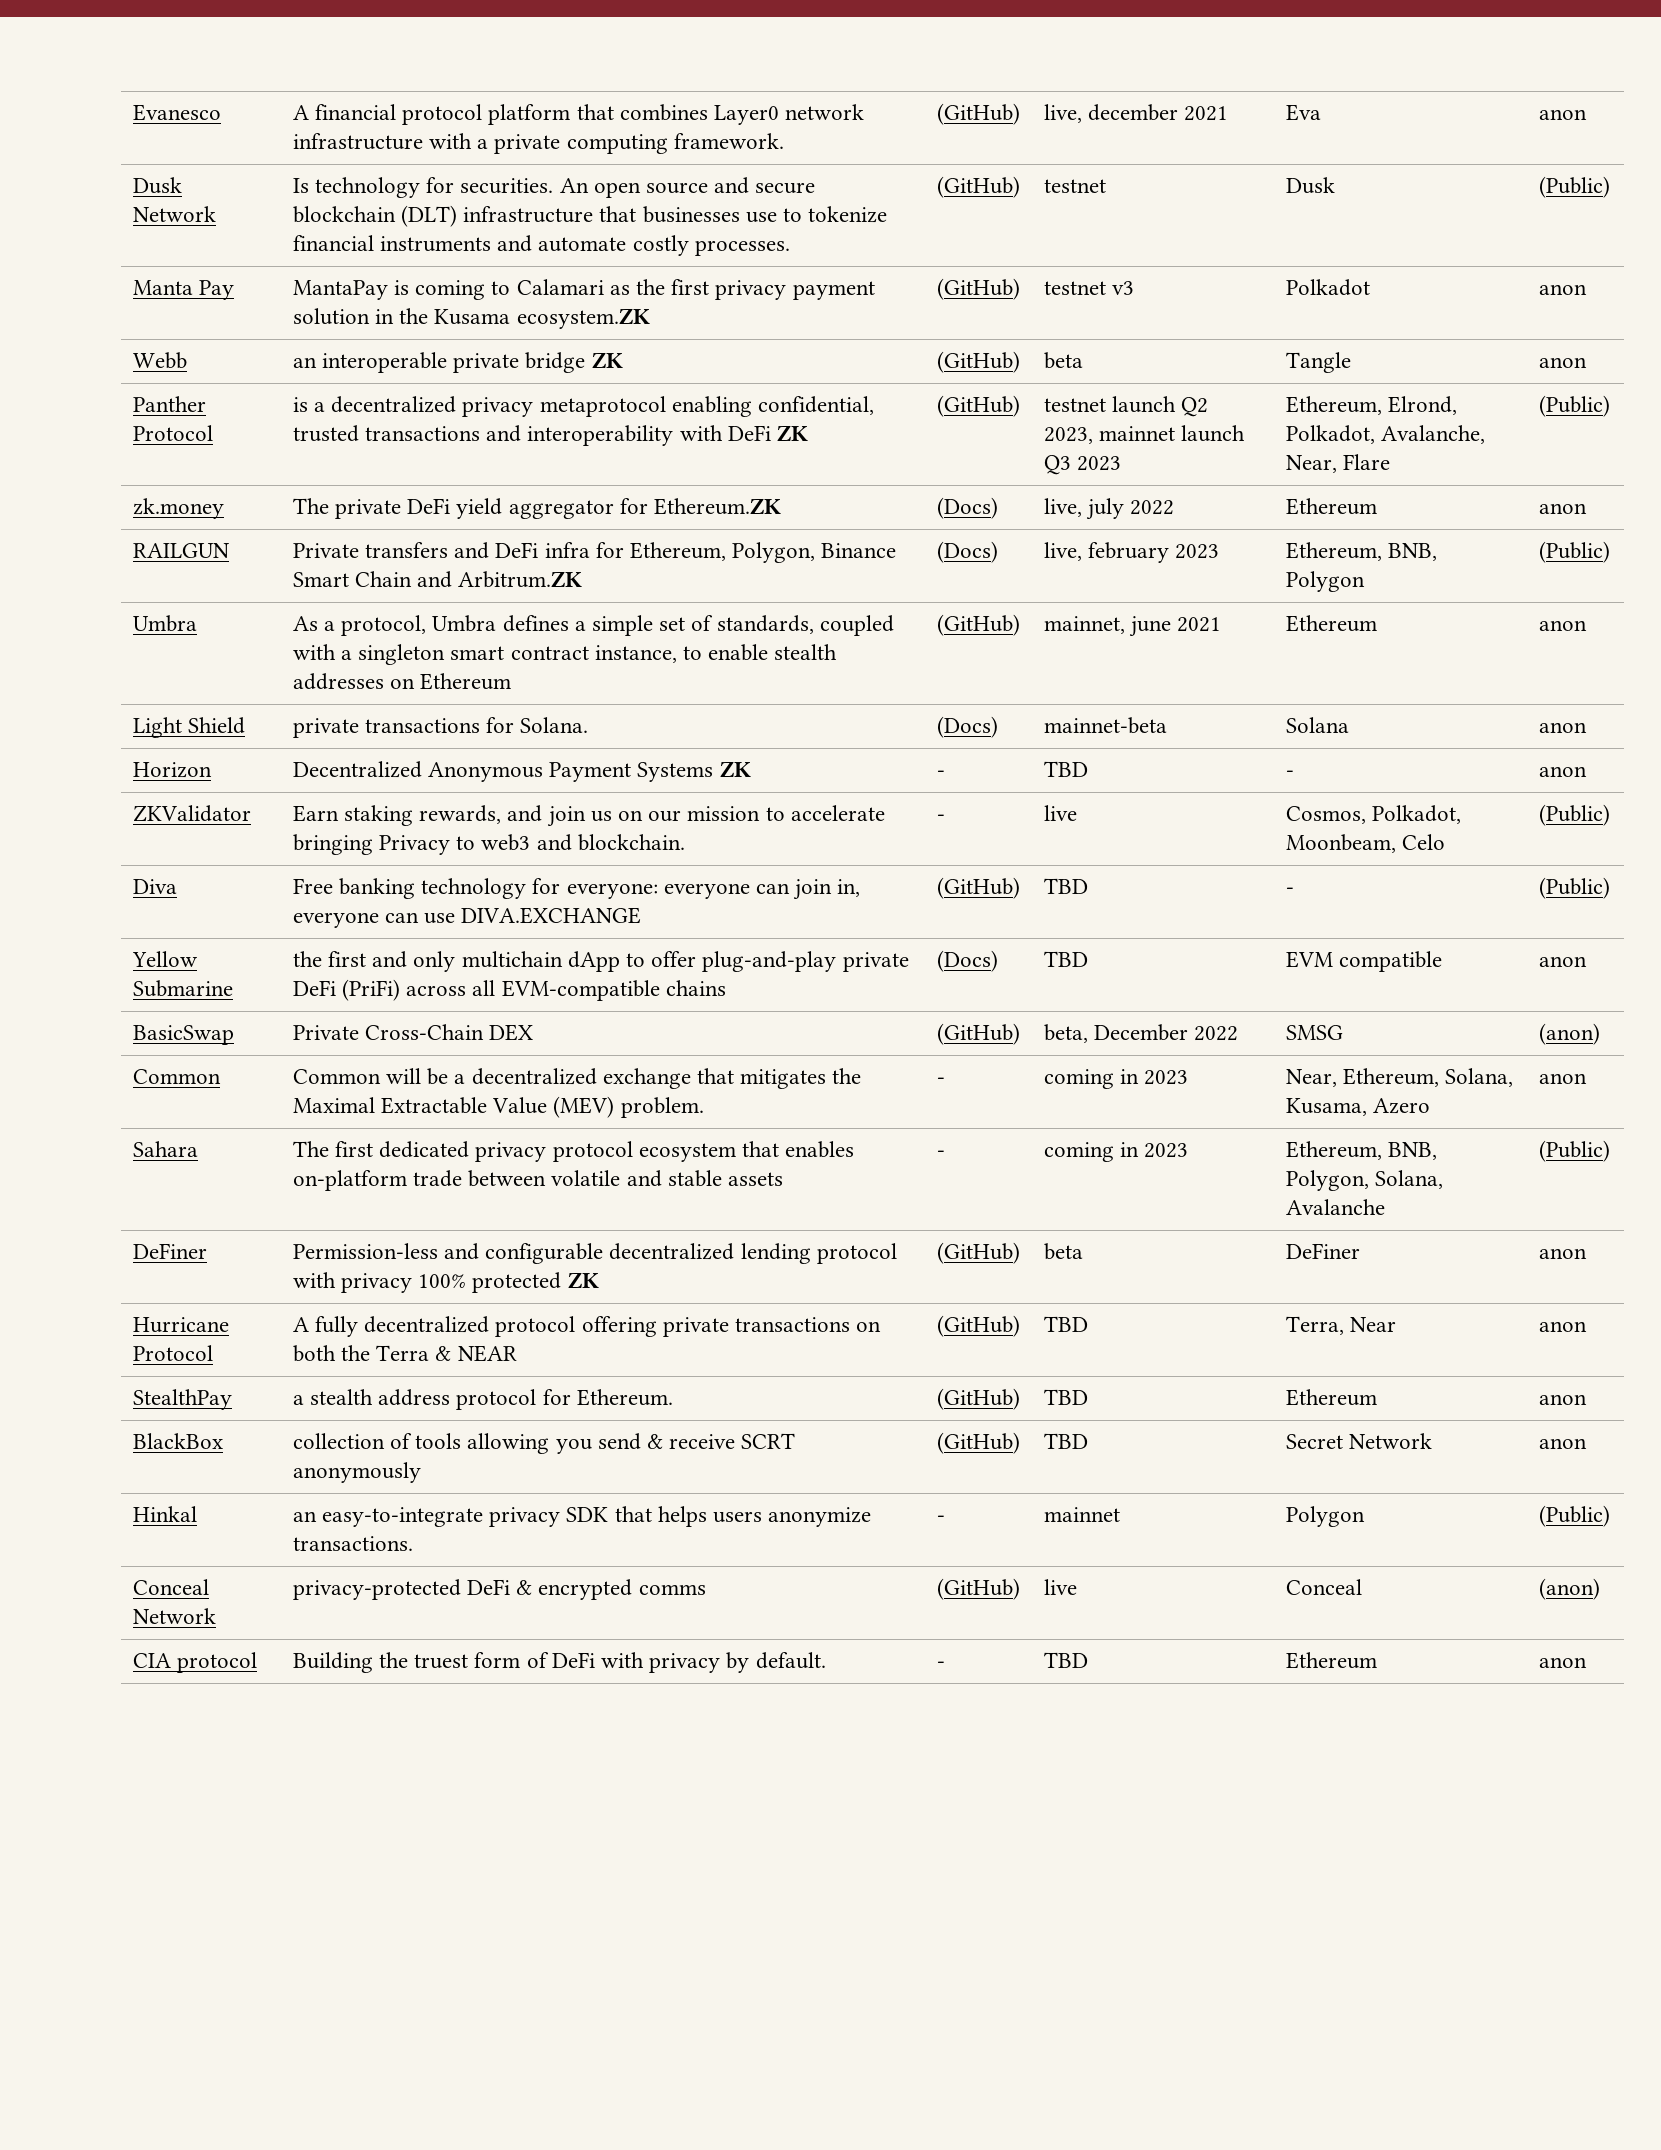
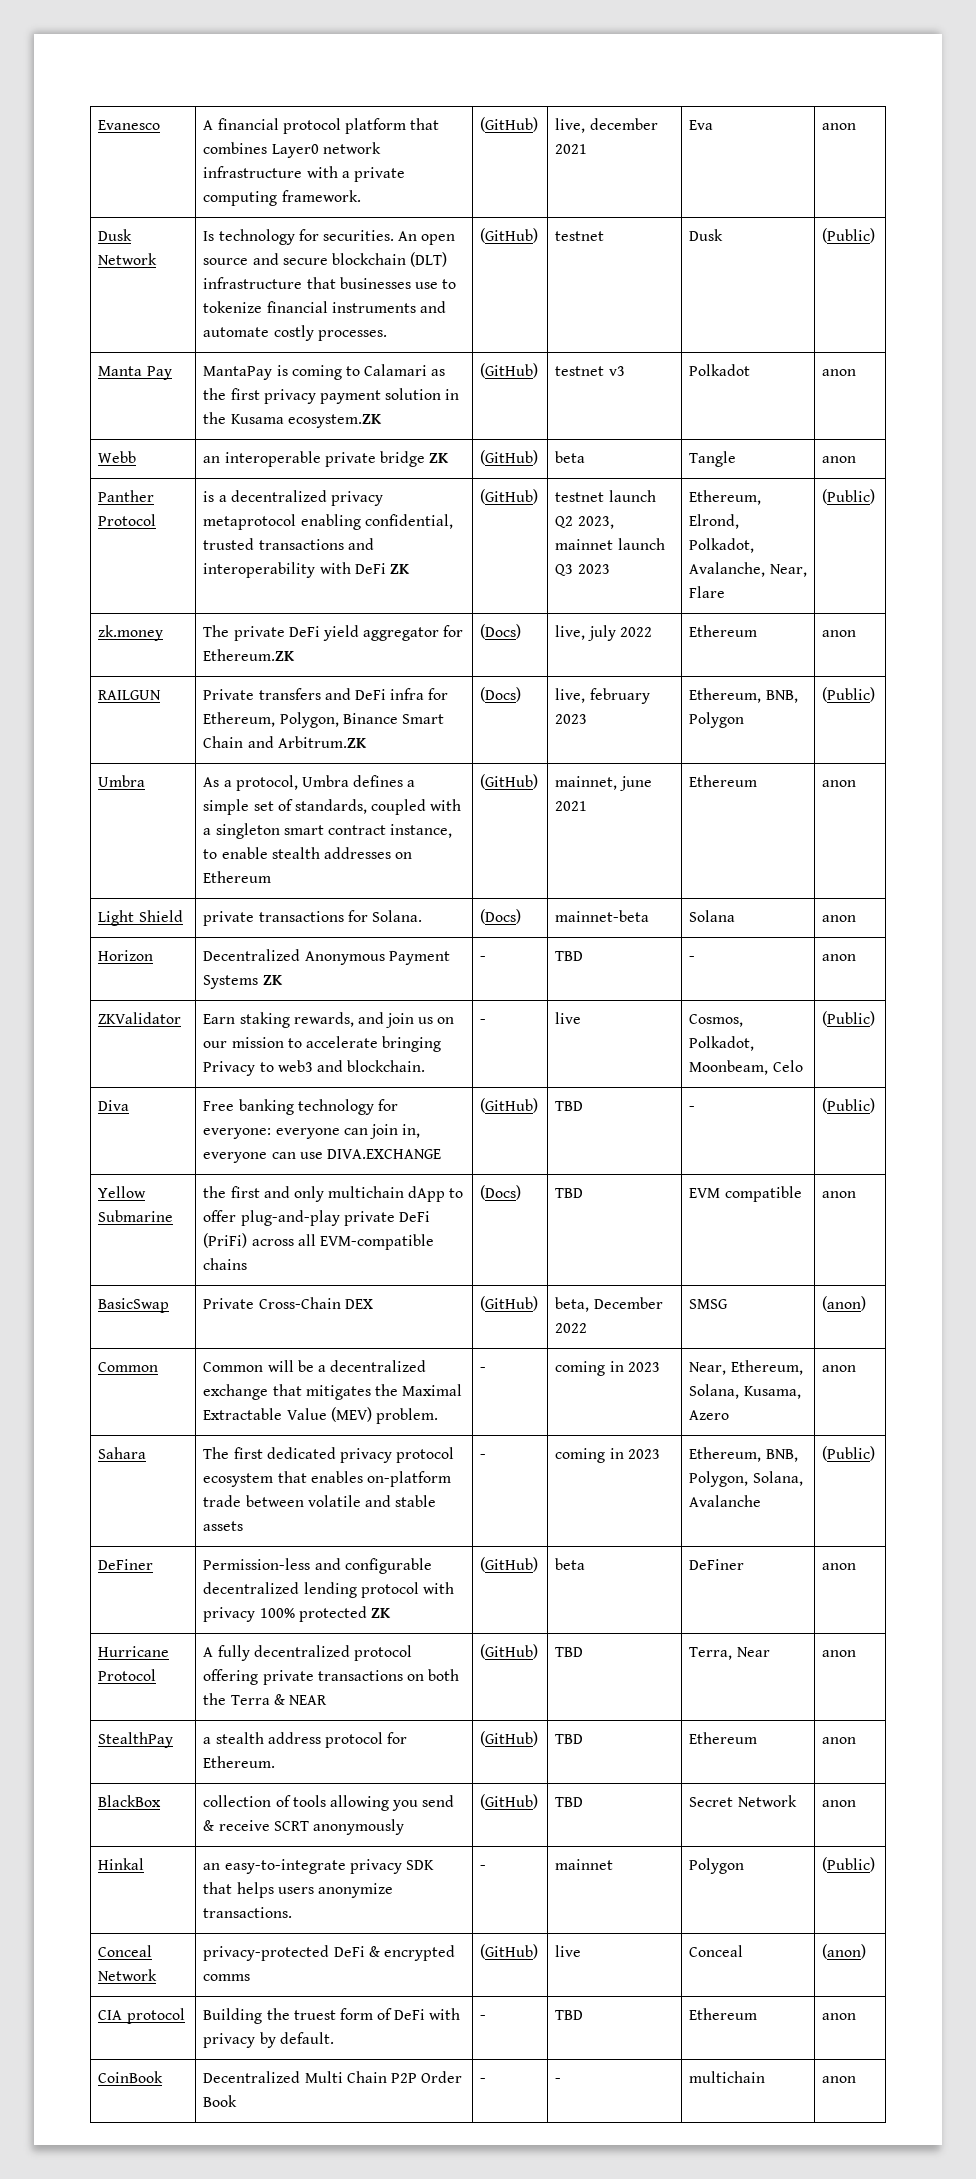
+ CoinBook | Decentralized Multi Chain P2P Order Book | - | - | multichain | anon

